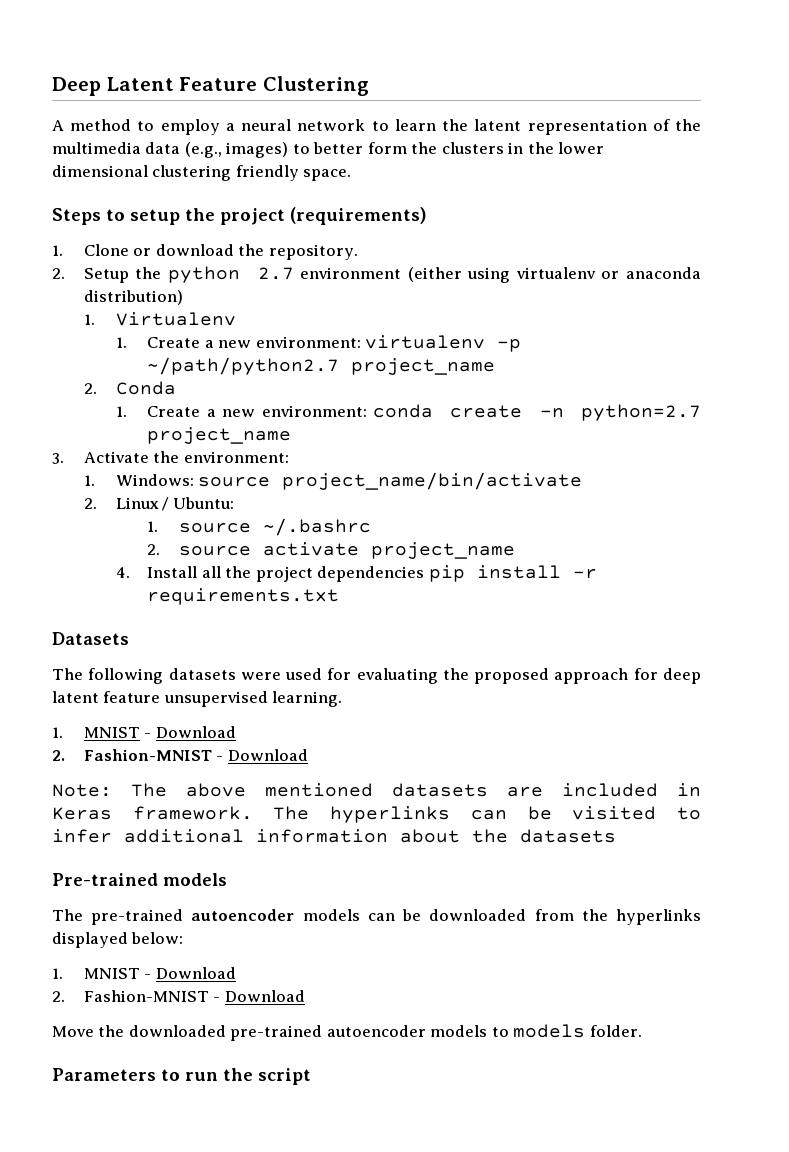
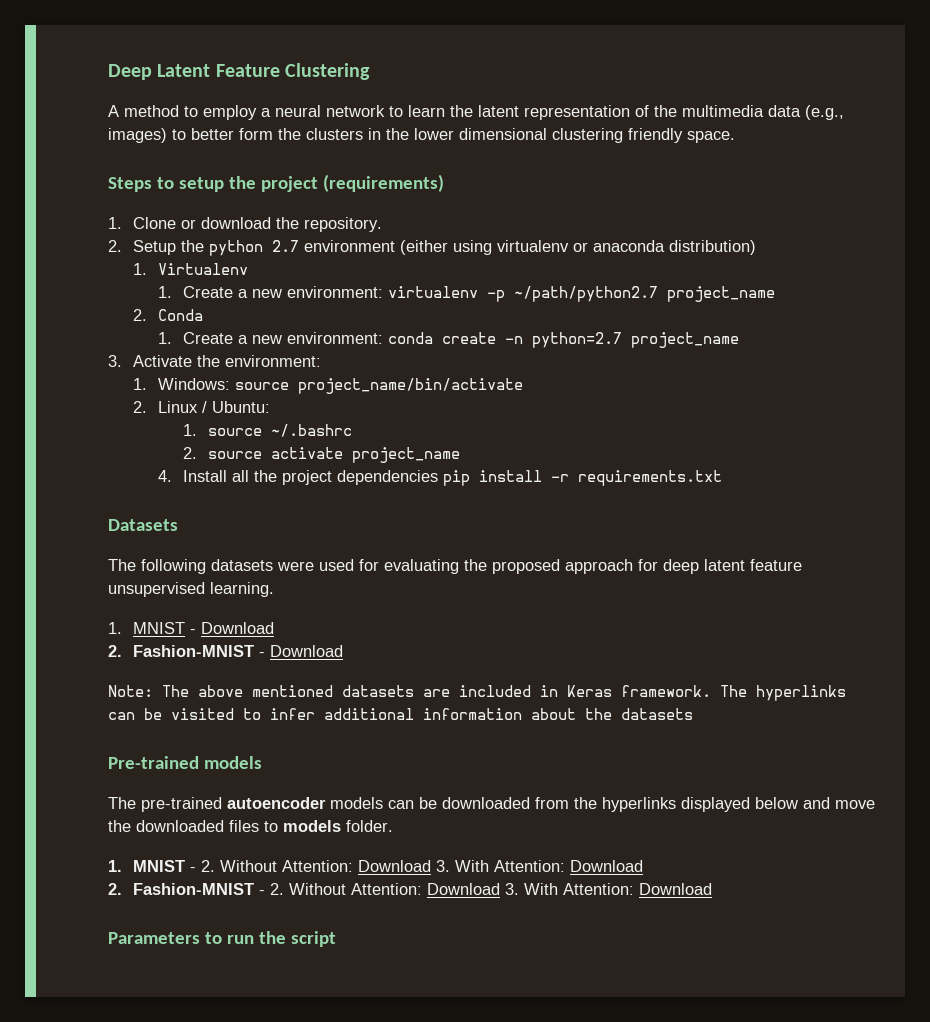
- The pre-trained autoencoder models can be downloaded from the hyperlinks displayed below:
- 1. MNIST - Download
- 2. Fashion-MNIST - Download
- Move the downloaded pre-trained autoencoder models to models folder.
+ The pre-trained autoencoder models can be downloaded from the hyperlinks displayed below and move the downloaded files to models folder.
+ 1. MNIST - 2. Without Attention: Download 3. With Attention: Download
+ 2. Fashion-MNIST - 2. Without Attention: Download 3. With Attention: Download

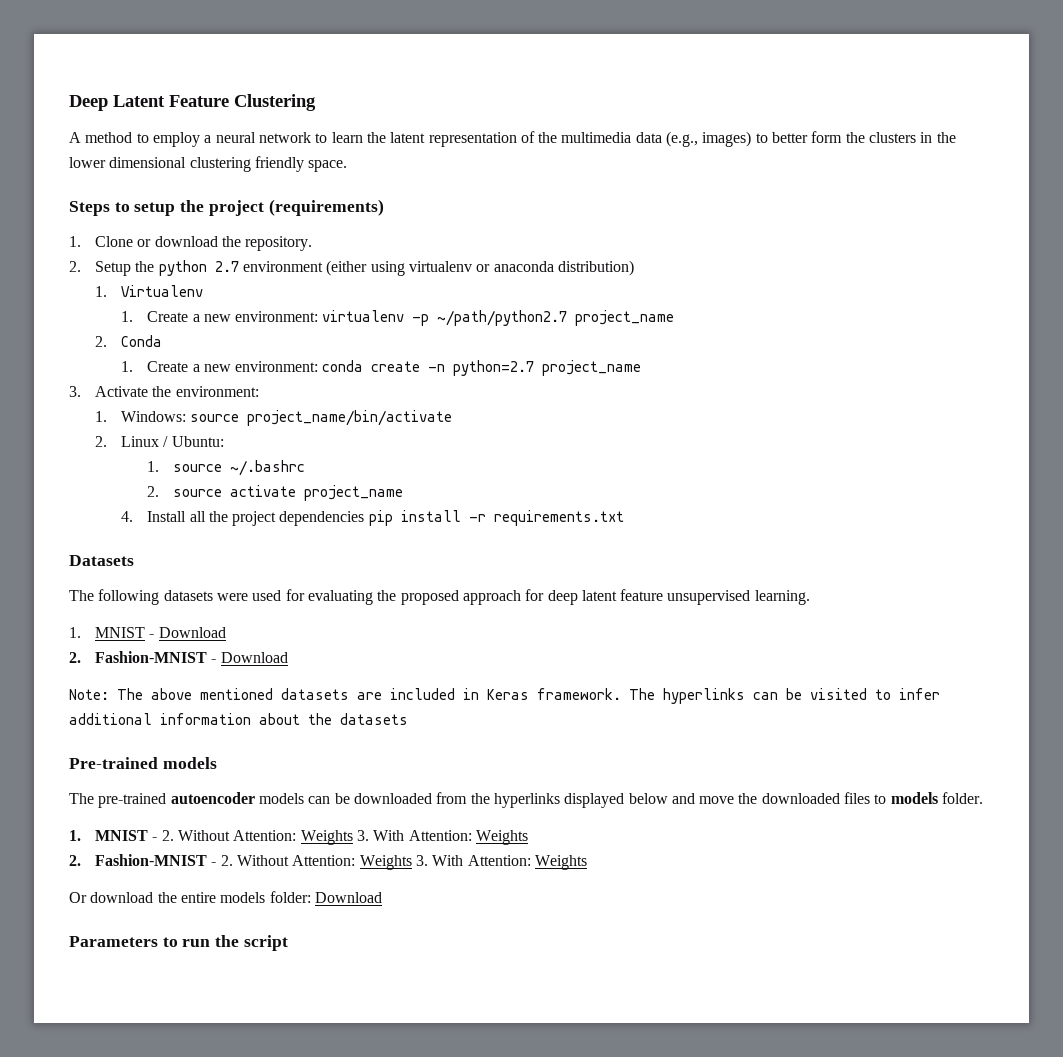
- 1. MNIST - 2. Without Attention: Download 3. With Attention: Download
+ 1. MNIST - 2. Without Attention: Weights 3. With Attention: Weights
- 2. Fashion-MNIST - 2. Without Attention: Download 3. With Attention: Download
+ 2. Fashion-MNIST - 2. Without Attention: Weights 3. With Attention: Weights
+ Or download the entire models folder: Download

